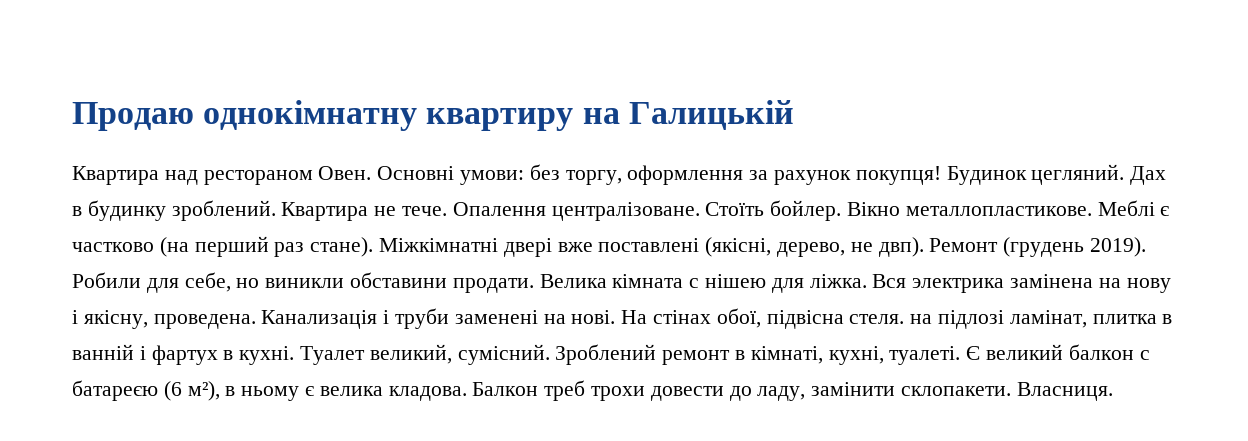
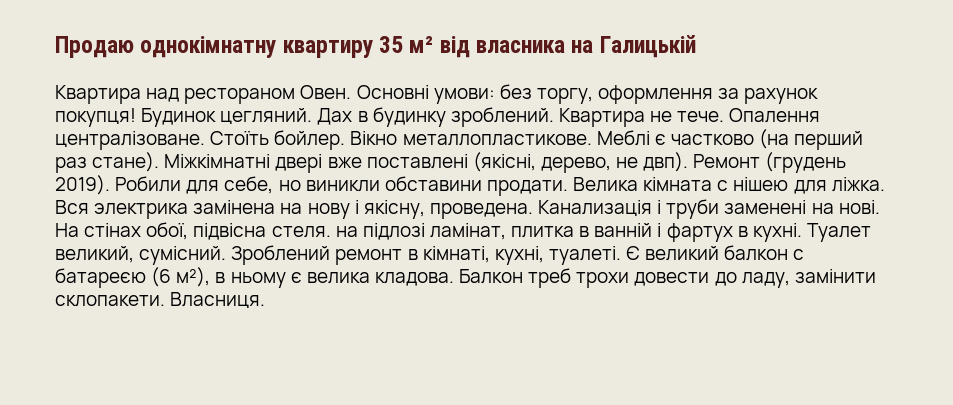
- Продаю однокімнатну квартиру на Галицькій
+ Продаю однокімнатну квартиру 35 м² від власника на Галицькій

